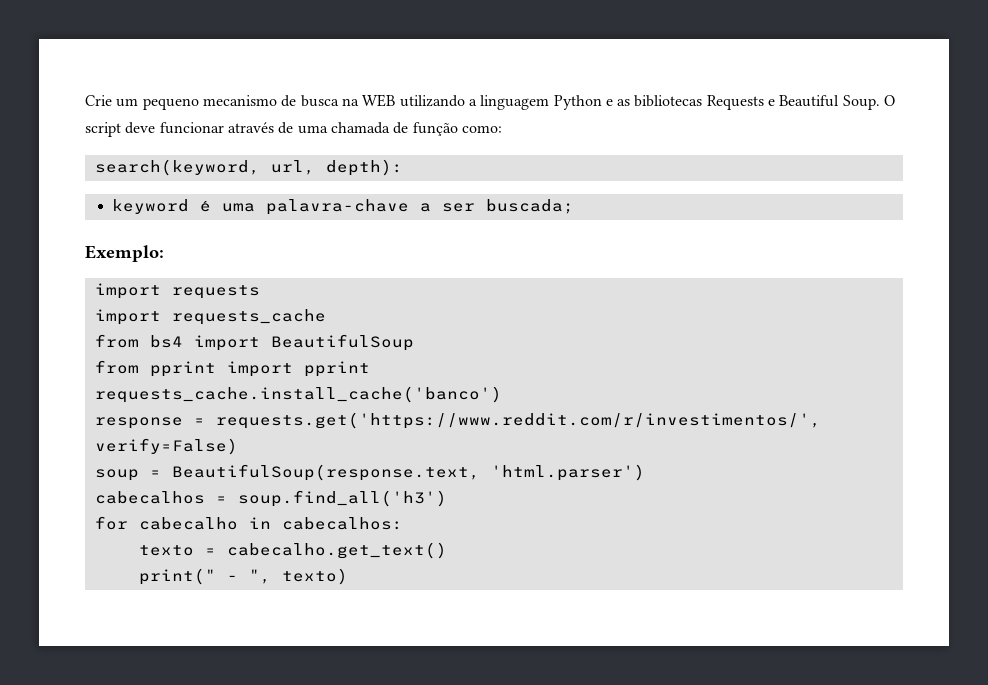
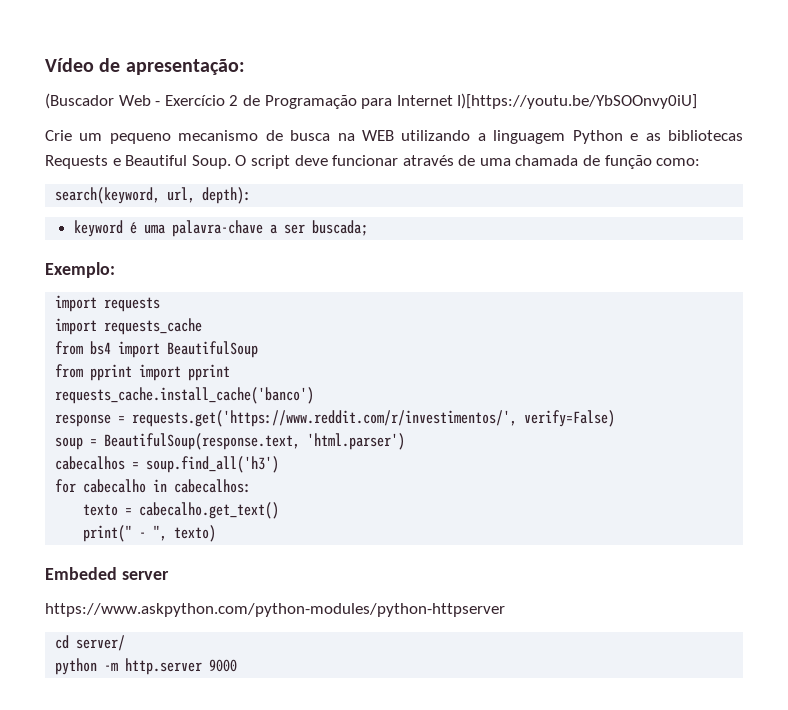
+ Vídeo de apresentação:
+ (Buscador Web - Exercício 2 de Programação para Internet I)[https://youtu.be/YbSOOnvy0iU]
+ Embeded server
+ https://www.askpython.com/python-modules/python-httpserver
+ cd server/
+ python -m http.server 9000

